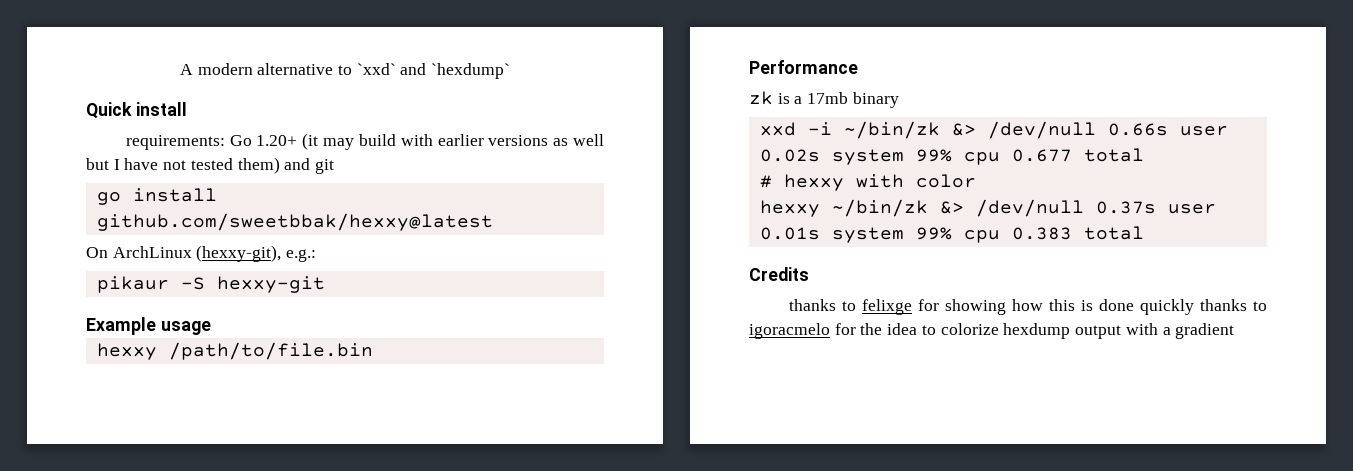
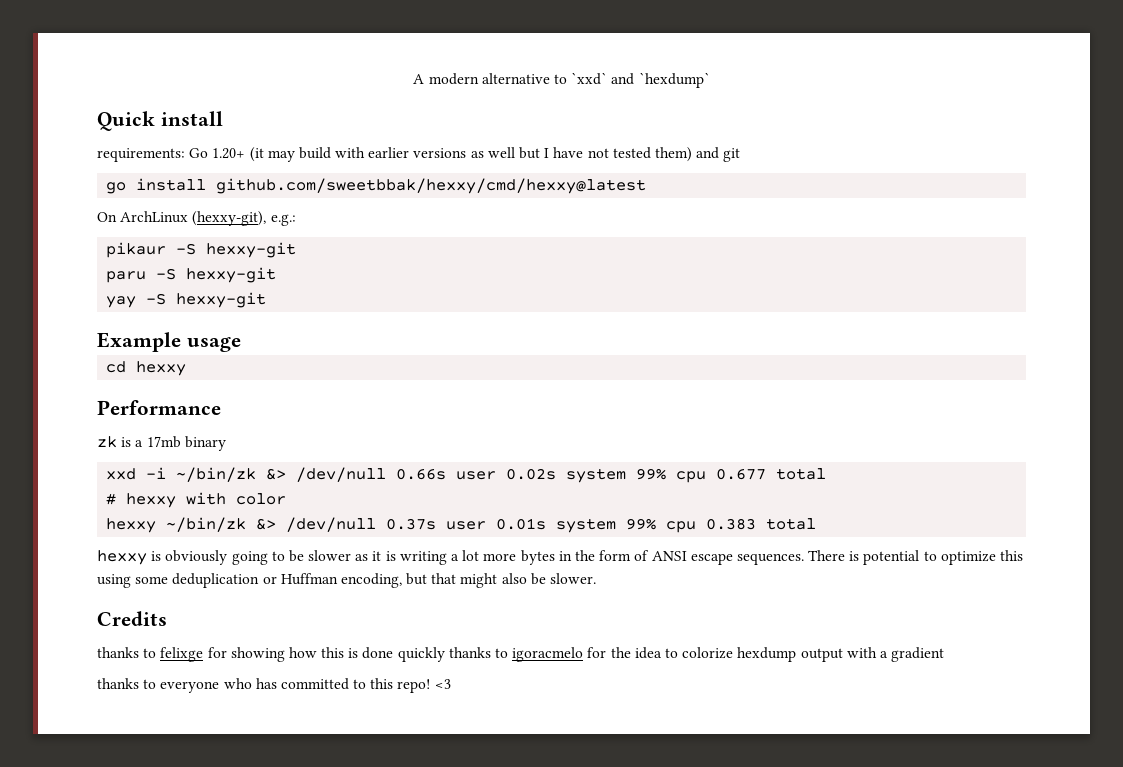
- go install github.com/sweetbbak/hexxy@latest
+ go install github.com/sweetbbak/hexxy/cmd/hexxy@latest
+ paru -S hexxy-git
+ yay -S hexxy-git
- hexxy /path/to/file.bin
+ cd hexxy
+ hexxy is obviously going to be slower as it is writing a lot more bytes in the form of ANSI escape sequences. There is potential to optimize this using some deduplication or Huffman encoding, but that might also be slower.
+ thanks to everyone who has committed to this repo! <3

